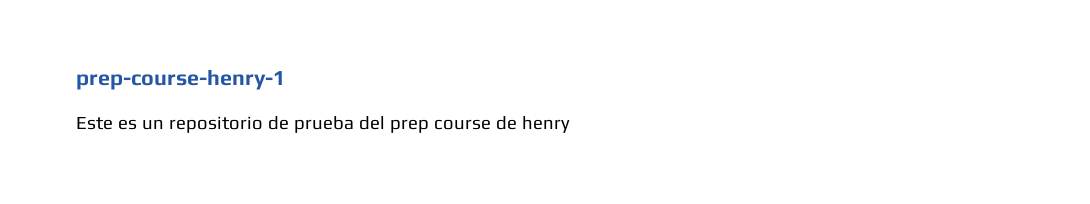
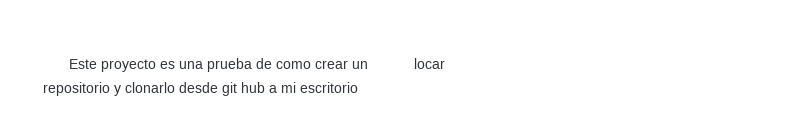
- prep-course-henry-1
- Este es un repositorio de prueba del prep course de henry
+ Este proyecto es una prueba de como crear un repositorio y clonarlo desde git hub a mi escritorio locar

